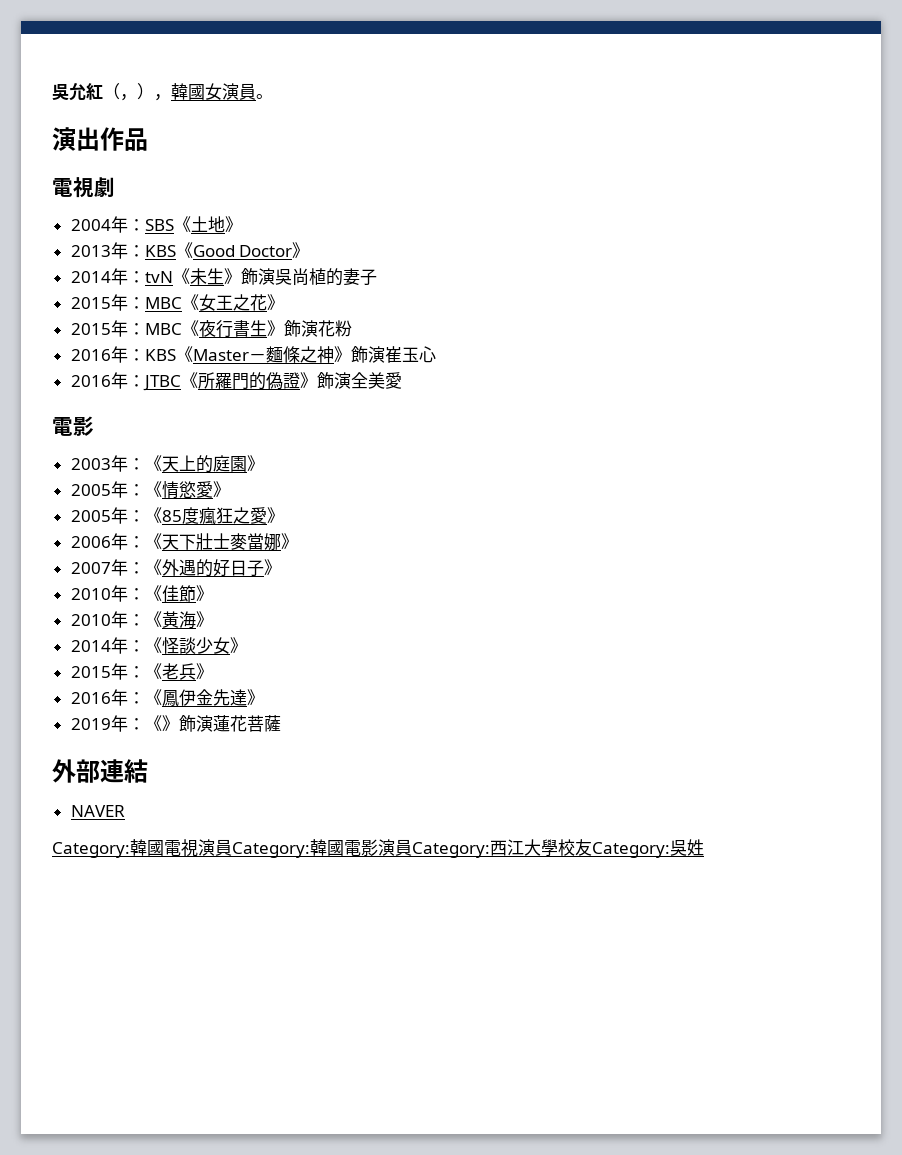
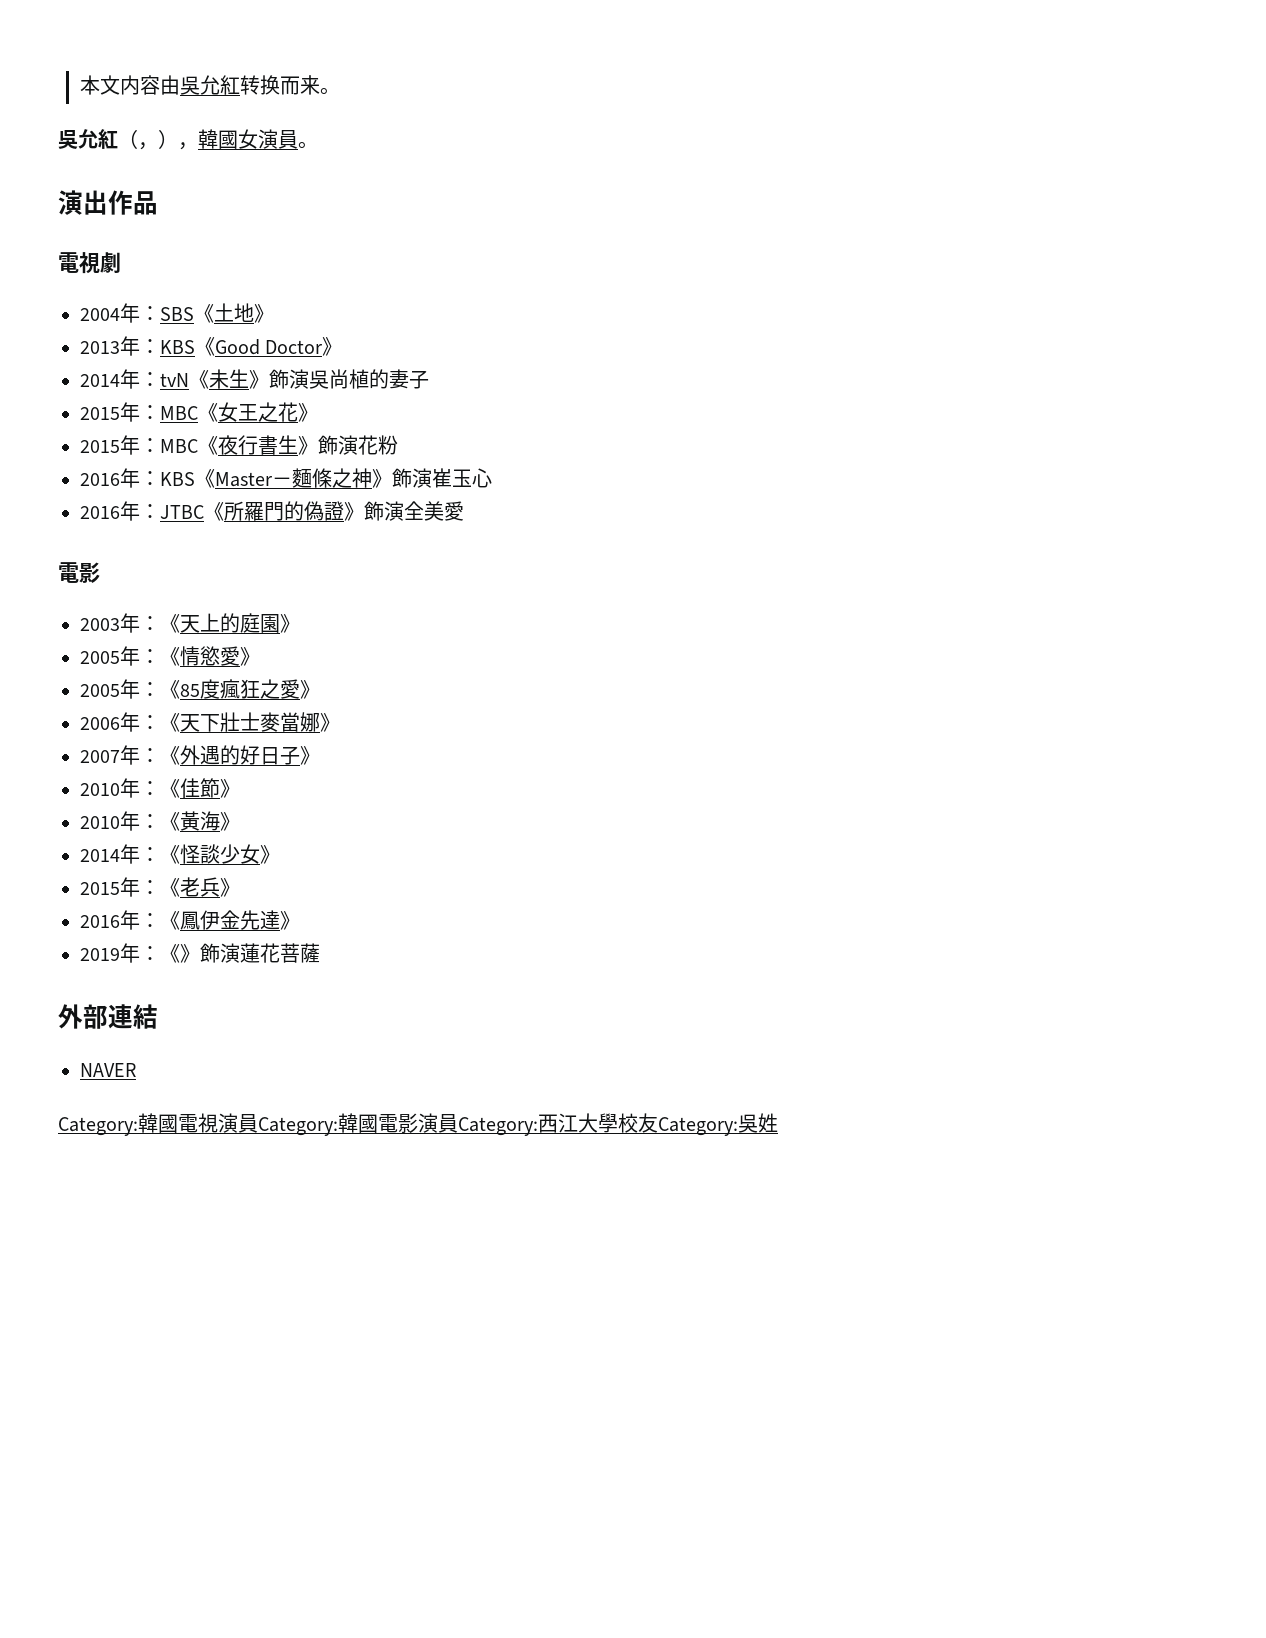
+ 本文内容由吳允紅转换而来。

